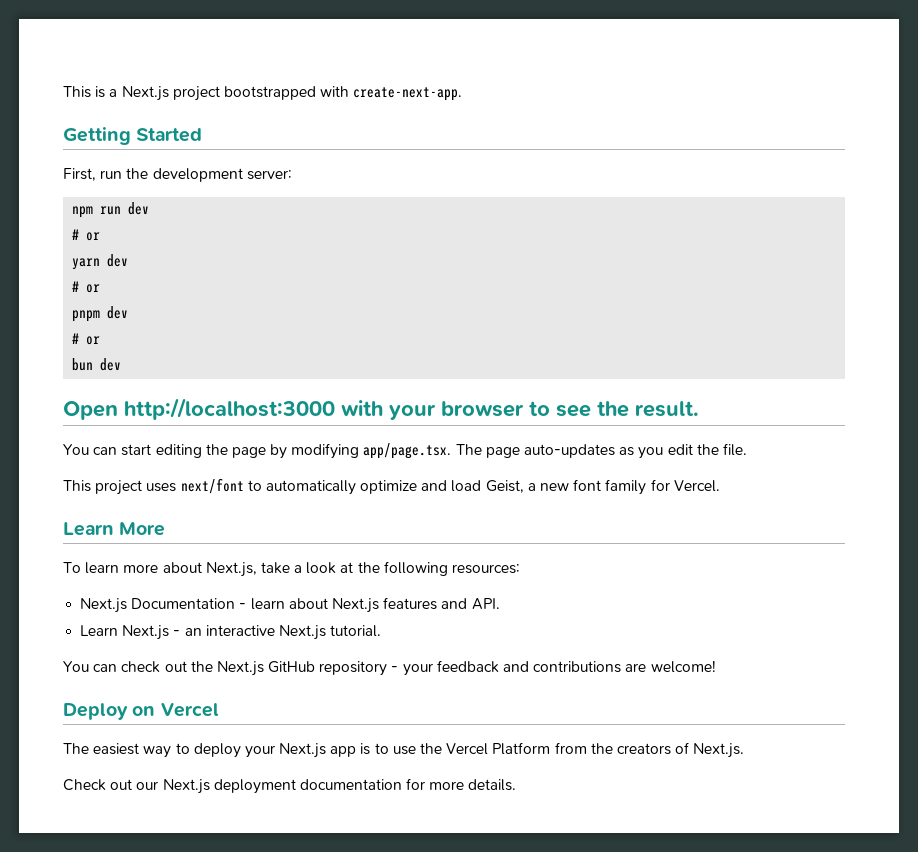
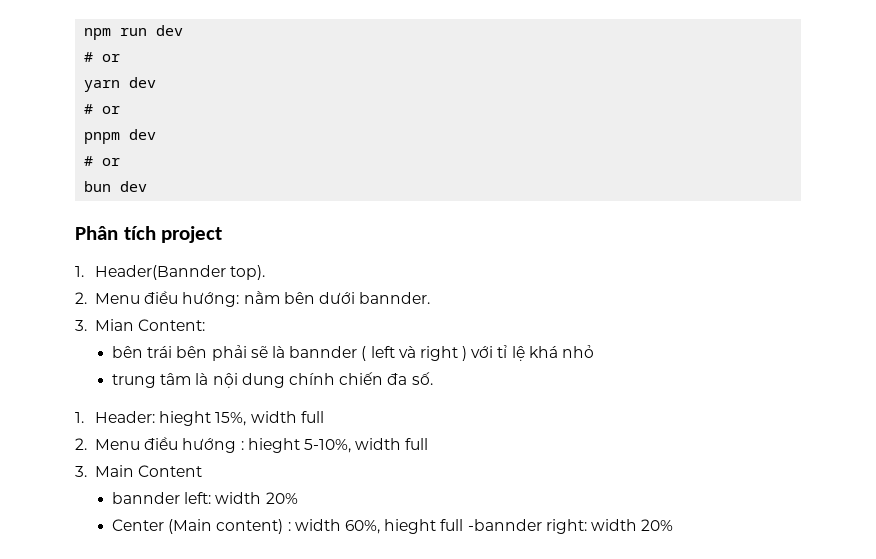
- This is a Next.js project bootstrapped with create-next-app.
- Getting Started
- First, run the development server:
- Open http://localhost:3000 with your browser to see the result.
- You can start editing the page by modifying app/page.tsx. The page auto-updates as you edit the file.
- This project uses next/font to automatically optimize and load Geist, a new font family for Vercel.
- Learn More
- To learn more about Next.js, take a look at the following resources:
- Next.js Documentation - learn about Next.js features and API.
- Learn Next.js - an interactive Next.js tutorial.
- You can check out the Next.js GitHub repository - your feedback and contributions are welcome!
- Deploy on Vercel
- The easiest way to deploy your Next.js app is to use the Vercel Platform from the creators of Next.js.
- Check out our Next.js deployment documentation for more details.
+ Phân tích project
+ 1. Header(Bannder top).
+ 2. Menu điều hướng: nằm bên dưới bannder.
+ 3. Mian Content:
+ bên trái bên phải sẽ là bannder ( left và right ) với tỉ lệ khá nhỏ
+ trung tâm là nội dung chính chiến đa số.
+ 1. Header: hieght 15%, width full
+ 2. Menu điều hướng : hieght 5-10%, width full
+ 3. Main Content
+ bannder left: width 20%
+ Center (Main content) : width 60%, hieght full -bannder right: width 20%

